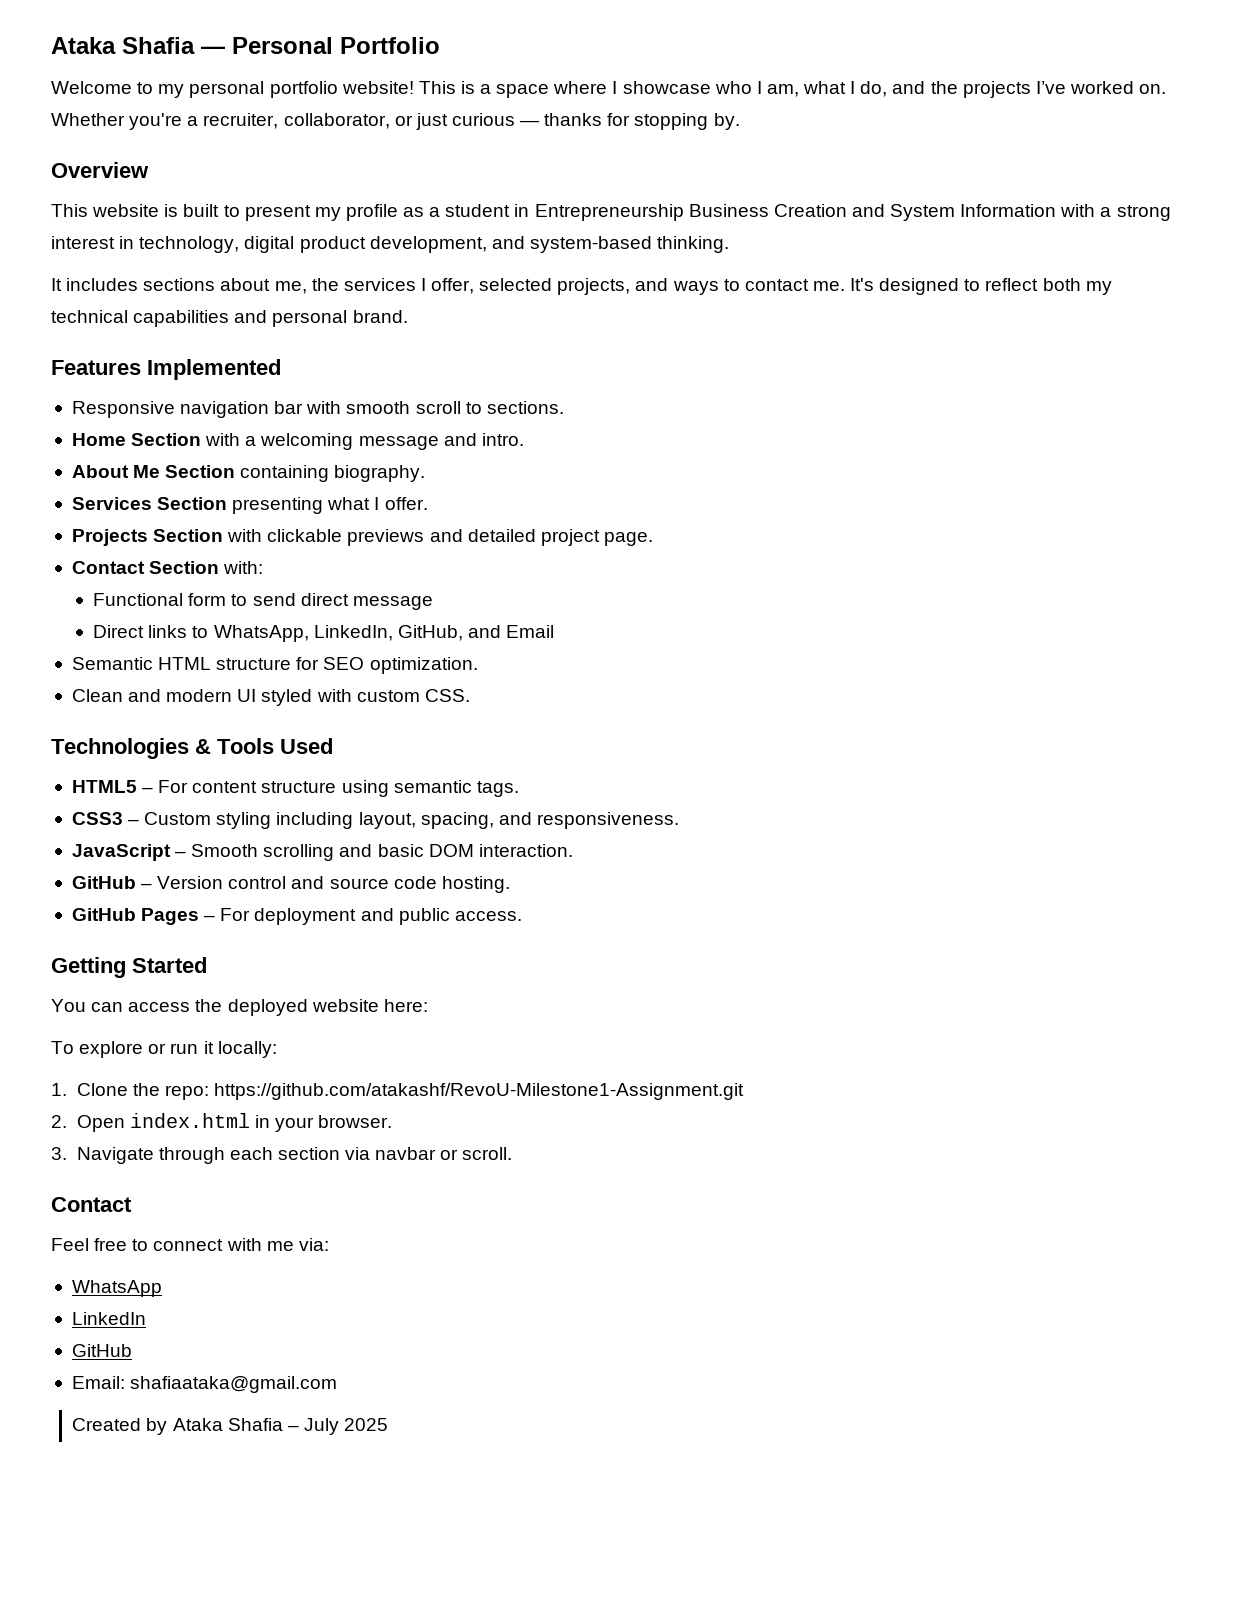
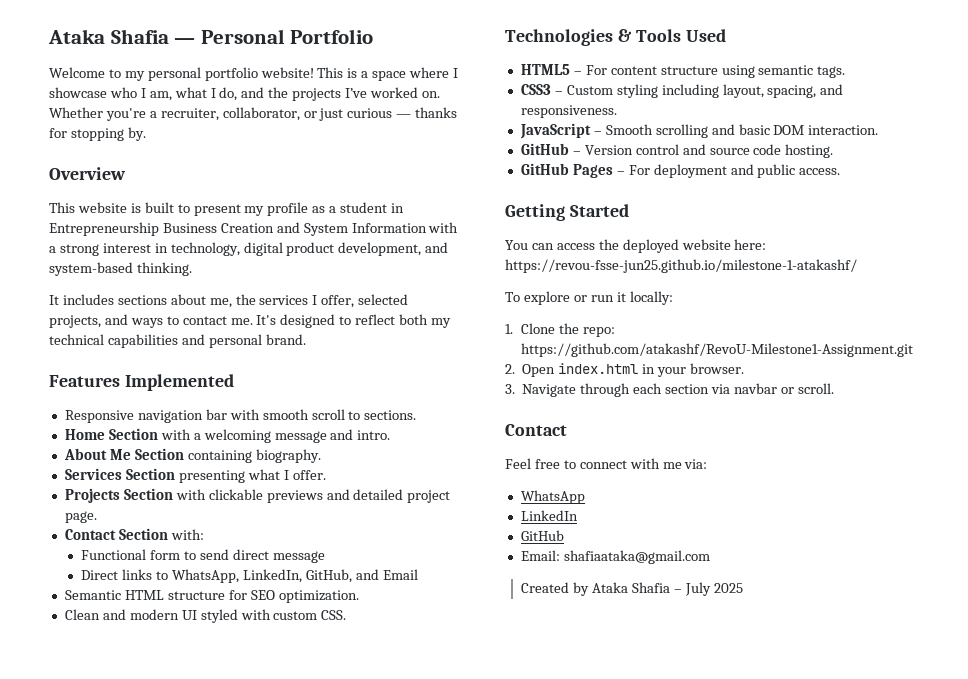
- You can access the deployed website here:
+ You can access the deployed website here: https://revou-fsse-jun25.github.io/milestone-1-atakashf/

